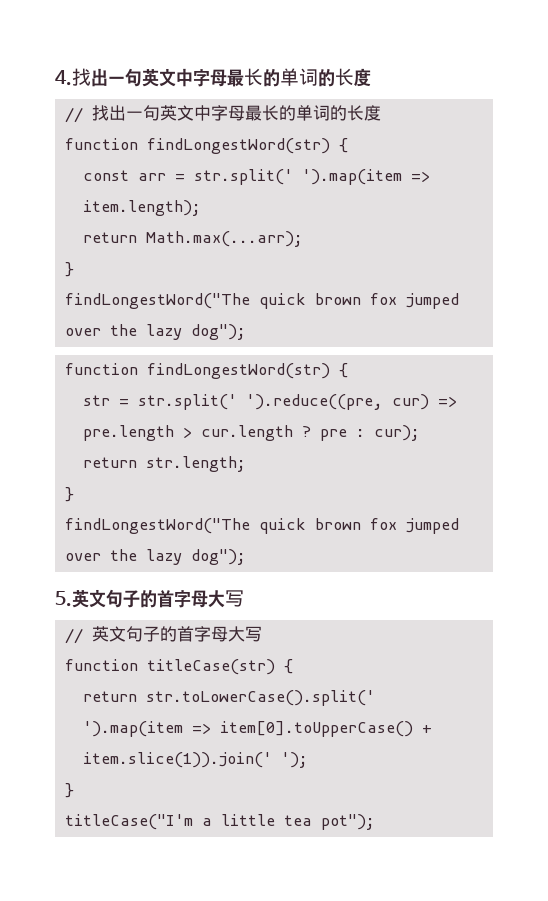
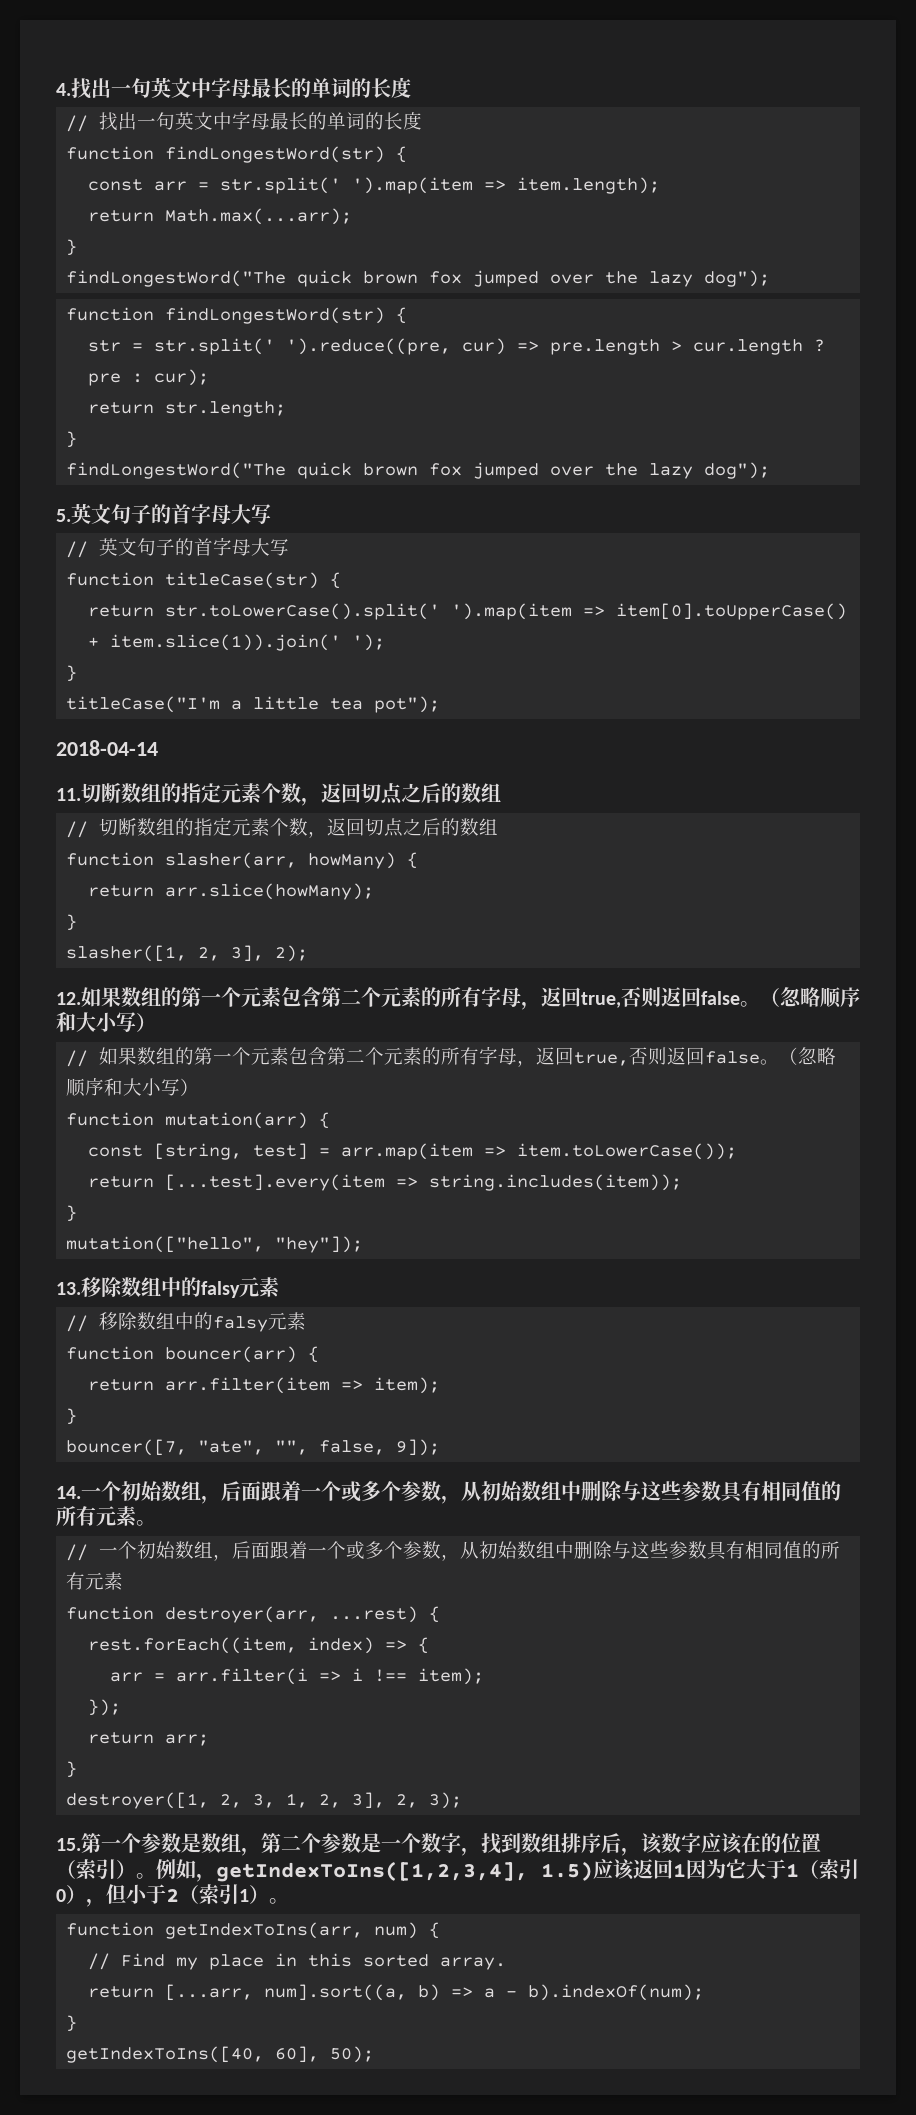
+ 2018-04-14
+ 11.切断数组的指定元素个数，返回切点之后的数组
+ // 切断数组的指定元素个数，返回切点之后的数组
+ function slasher(arr, howMany) {
+ return arr.slice(howMany);
+ }
+ slasher([1, 2, 3], 2);
+ 12.如果数组的第一个元素包含第二个元素的所有字母，返回true,否则返回false。（忽略顺序和大小写）
+ // 如果数组的第一个元素包含第二个元素的所有字母，返回true,否则返回false。（忽略顺序和大小写）
+ function mutation(arr) {
+ const [string, test] = arr.map(item => item.toLowerCase());
+ return [...test].every(item => string.includes(item));
+ }
+ mutation(["hello", "hey"]);
+ 13.移除数组中的falsy元素
+ // 移除数组中的falsy元素
+ function bouncer(arr) {
+ return arr.filter(item => item);
+ }
+ bouncer([7, "ate", "", false, 9]);
+ 14.一个初始数组，后面跟着一个或多个参数，从初始数组中删除与这些参数具有相同值的所有元素。
+ // 一个初始数组，后面跟着一个或多个参数，从初始数组中删除与这些参数具有相同值的所有元素
+ function destroyer(arr, ...rest) {
+ rest.forEach((item, index) => {
+ arr = arr.filter(i => i !== item);
+ });
+ return arr;
+ }
+ destroyer([1, 2, 3, 1, 2, 3], 2, 3);
+ 15.第一个参数是数组，第二个参数是一个数字，找到数组排序后，该数字应该在的位置（索引）。例如，getIndexToIns([1,2,3,4], 1.5)应该返回1因为它大于1（索引0），但小于2（索引1）。
+ function getIndexToIns(arr, num) {
+ // Find my place in this sorted array.
+ return [...arr, num].sort((a, b) => a - b).indexOf(num);
+ }
+ getIndexToIns([40, 60], 50);

